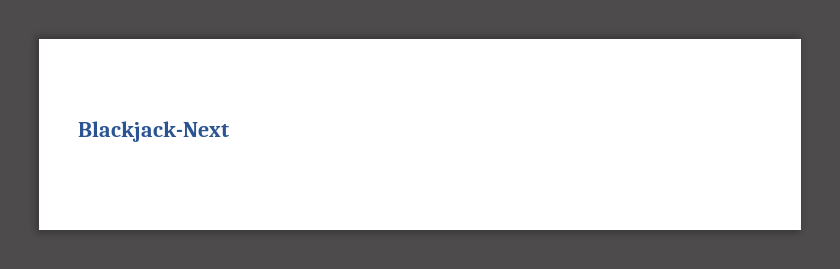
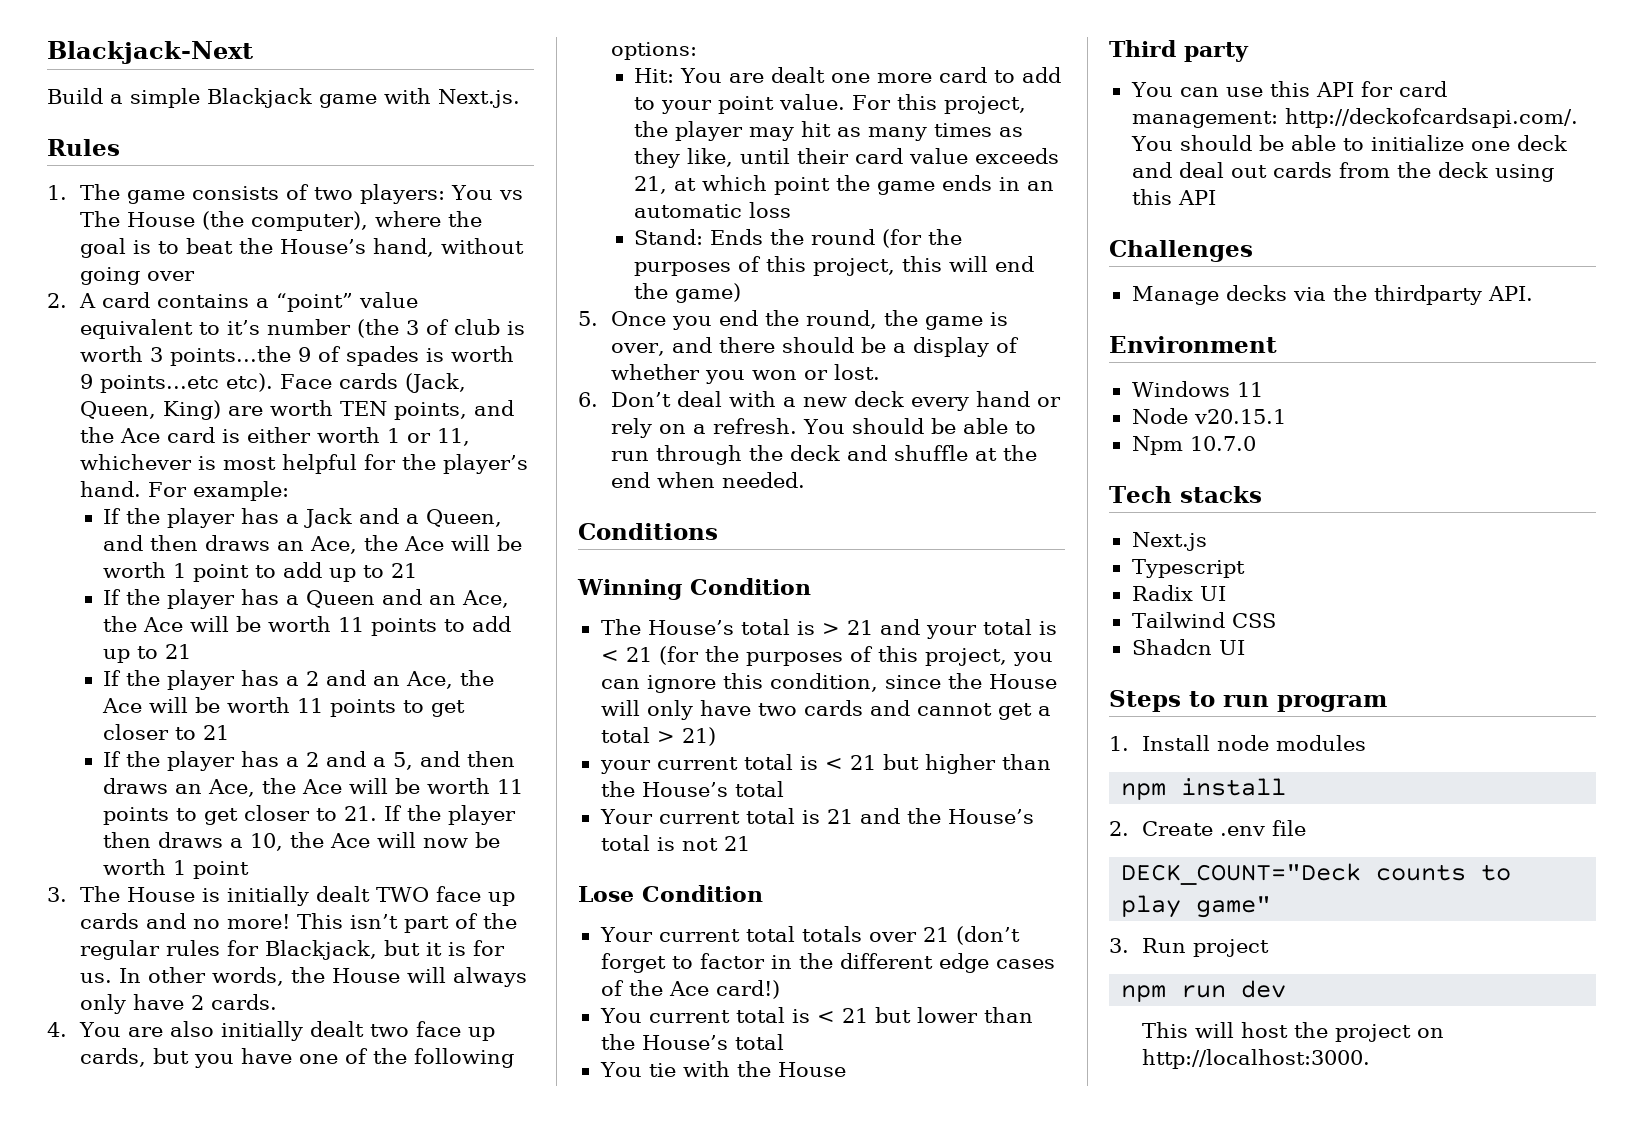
+ Build a simple Blackjack game with Next.js.
+ Rules
+ 1. The game consists of two players: You vs The House (the computer), where the goal is to beat the House’s hand, without going over
+ 2. A card contains a “point” value equivalent to it’s number (the 3 of club is worth 3 points...the 9 of spades is worth 9 points...etc etc). Face cards (Jack, Queen, King) are worth TEN points, and the Ace card is either worth 1 or 11, whichever is most helpful for the player’s hand. For example:
+ If the player has a Jack and a Queen, and then draws an Ace, the Ace will be worth 1 point to add up to 21
+ If the player has a Queen and an Ace, the Ace will be worth 11 points to add up to 21
+ If the player has a 2 and an Ace, the Ace will be worth 11 points to get closer to 21
+ If the player has a 2 and a 5, and then draws an Ace, the Ace will be worth 11 points to get closer to 21. If the player then draws a 10, the Ace will now be worth 1 point
+ 3. The House is initially dealt TWO face up cards and no more! This isn’t part of the regular rules for Blackjack, but it is for us. In other words, the House will always only have 2 cards.
+ 4. You are also initially dealt two face up cards, but you have one of the following options:
+ Hit: You are dealt one more card to add to your point value. For this project, the player may hit as many times as they like, until their card value exceeds 21, at which point the game ends in an automatic loss
+ Stand: Ends the round (for the purposes of this project, this will end the game)
+ 5. Once you end the round, the game is over, and there should be a display of whether you won or lost.
+ 6. Don’t deal with a new deck every hand or rely on a refresh. You should be able to run through the deck and shuffle at the end when needed.
+ Conditions
+ Winning Condition
+ The House’s total is > 21 and your total is < 21 (for the purposes of this project, you can ignore this condition, since the House will only have two cards and cannot get a total > 21)
+ your current total is < 21 but higher than the House’s total
+ Your current total is 21 and the House’s total is not 21
+ Lose Condition
+ Your current total totals over 21 (don’t forget to factor in the different edge cases of the Ace card!)
+ You current total is < 21 but lower than the House’s total
+ You tie with the House
+ Third party
+ You can use this API for card management: http://deckofcardsapi.com/. You should be able to initialize one deck and deal out cards from the deck using this API
+ Challenges
+ Manage decks via the thirdparty API.
+ Environment
+ Windows 11
+ Node v20.15.1
+ Npm 10.7.0
+ Tech stacks
+ Next.js
+ Typescript
+ Radix UI
+ Tailwind CSS
+ Shadcn UI
+ Steps to run program
+ 1. Install node modules
+ npm install
+ 2. Create .env file
+ DECK_COUNT="Deck counts to play game"
+ 3. Run project
+ npm run dev
+ This will host the project on http://localhost:3000.

